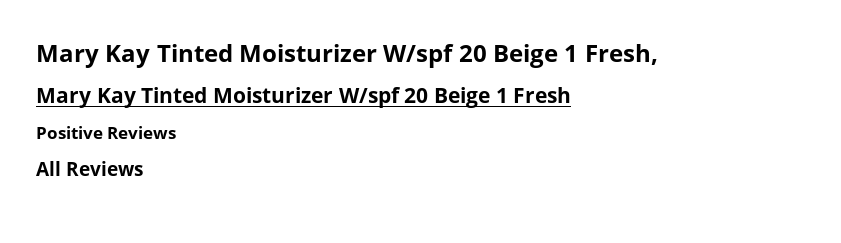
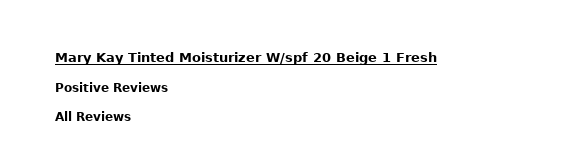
- Mary Kay Tinted Moisturizer W/spf 20 Beige 1 Fresh,

